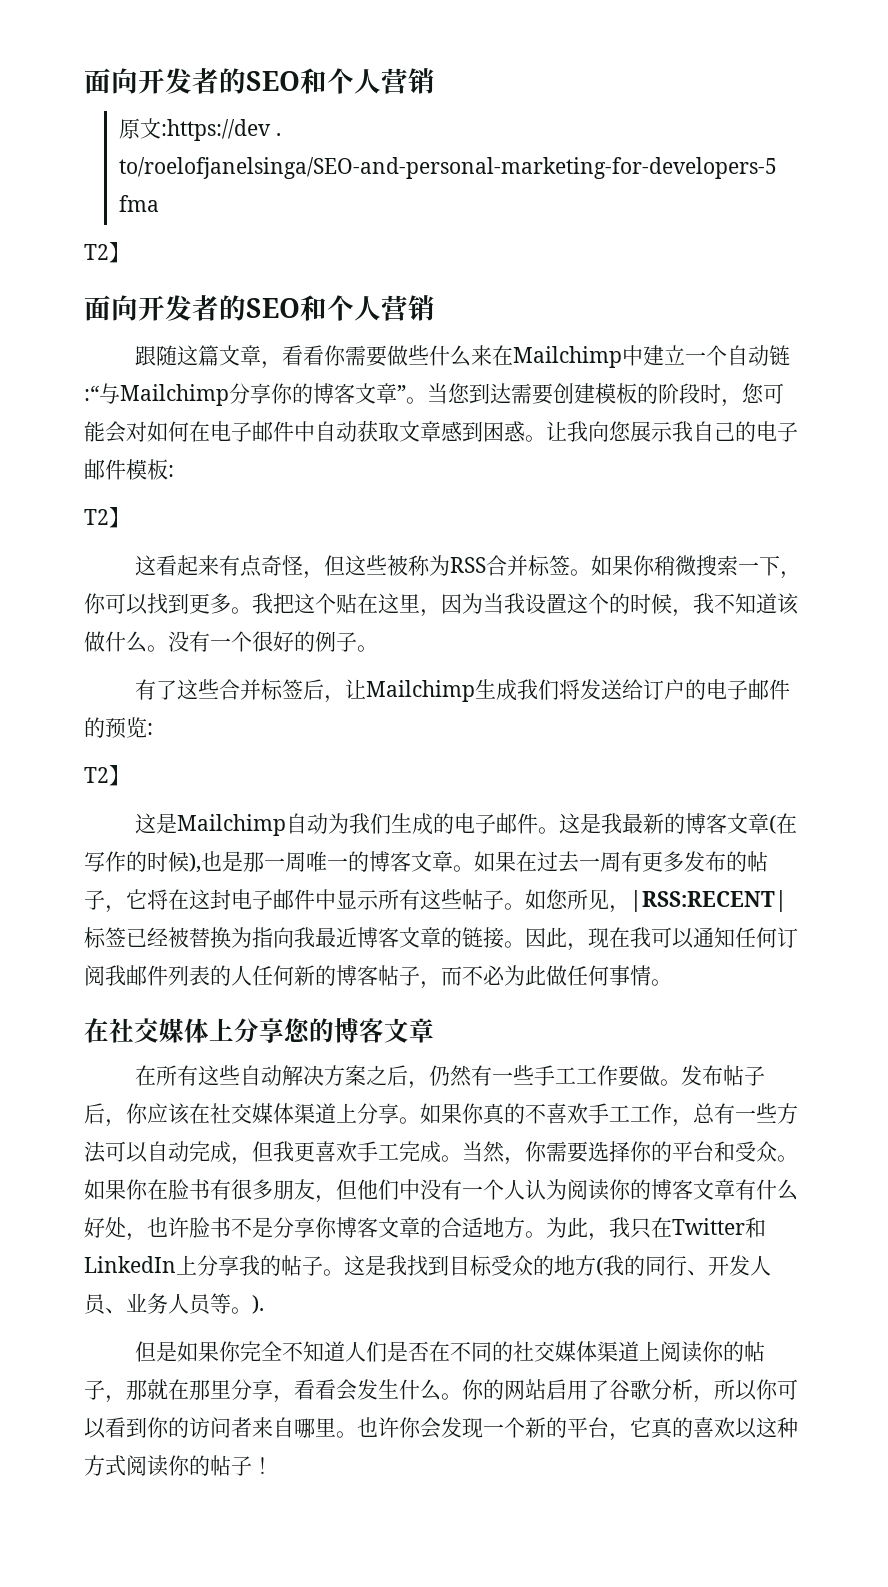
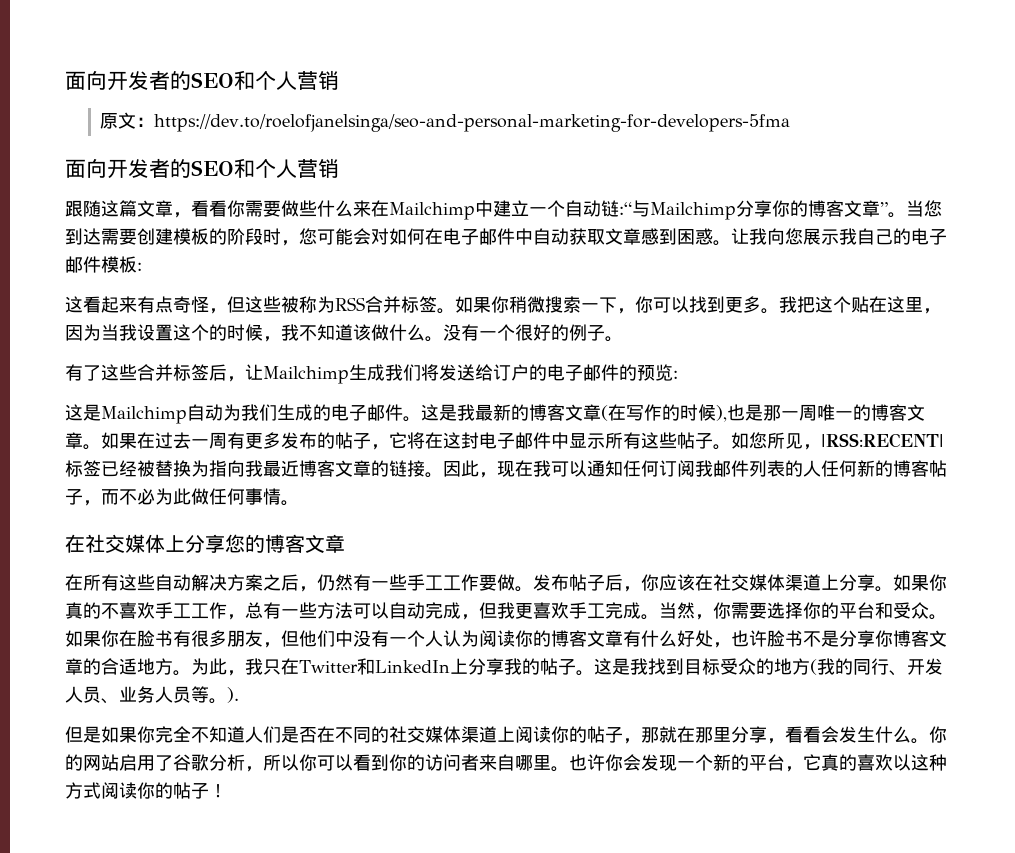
- 原文:https://dev . to/roelofjanelsinga/SEO-and-personal-marketing-for-developers-5 fma
- T2】
+ 原文：https://dev.to/roelofjanelsinga/seo-and-personal-marketing-for-developers-5fma
  让我向您展示我自己的电子邮件模板:
- T2】
  有了这些合并标签后，让Mailchimp生成我们将发送给订户的电子邮件的预览:
- T2】

